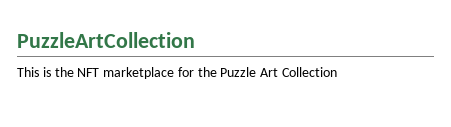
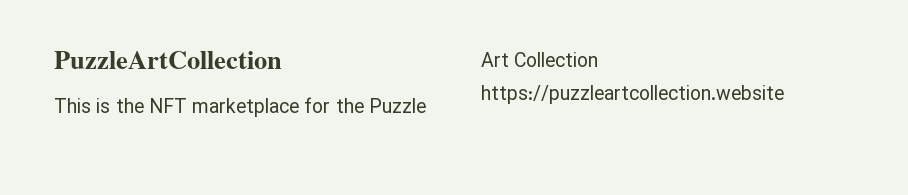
- This is the NFT marketplace for the Puzzle Art Collection
+ This is the NFT marketplace for the Puzzle Art Collection https://puzzleartcollection.website

